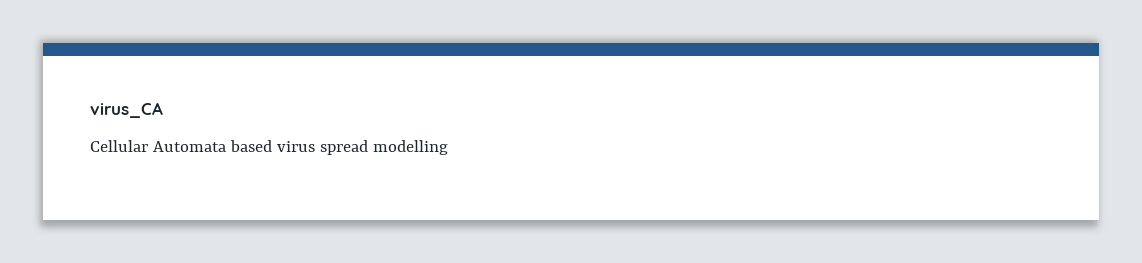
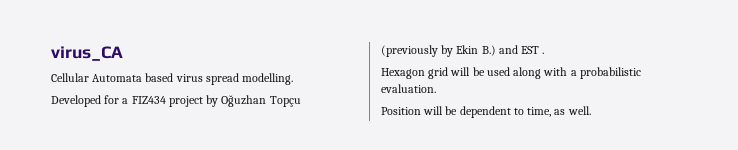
- Cellular Automata based virus spread modelling
+ Cellular Automata based virus spread modelling.
+ Developed for a FIZ434 project by Oğuzhan Topçu (previously by Ekin B.) and EST .
+ Hexagon grid will be used along with a probabilistic evaluation.
+ Position will be dependent to time, as well.

